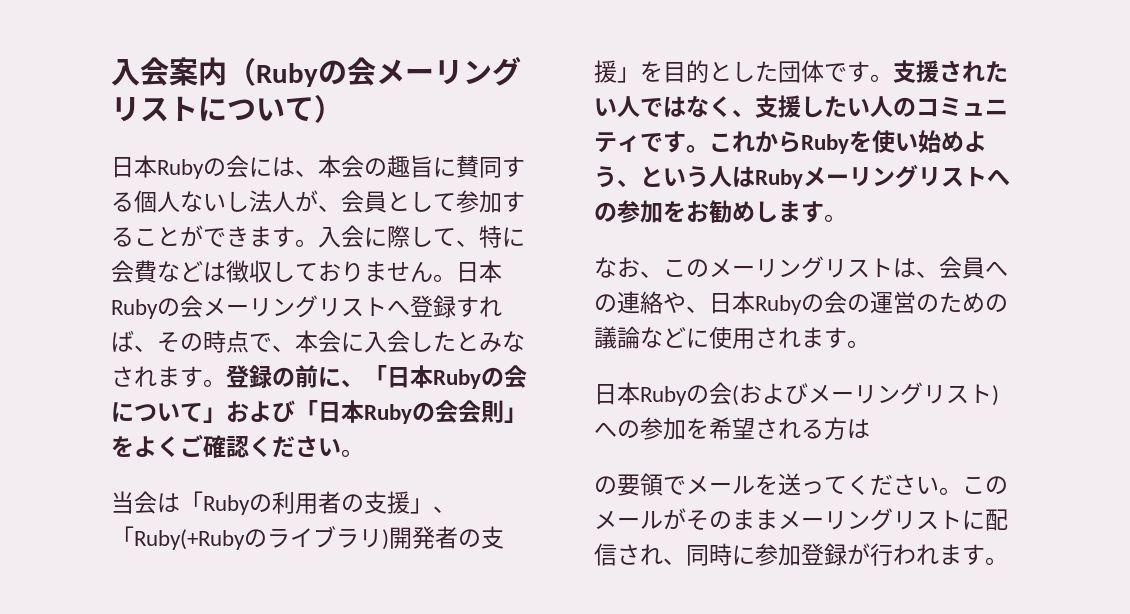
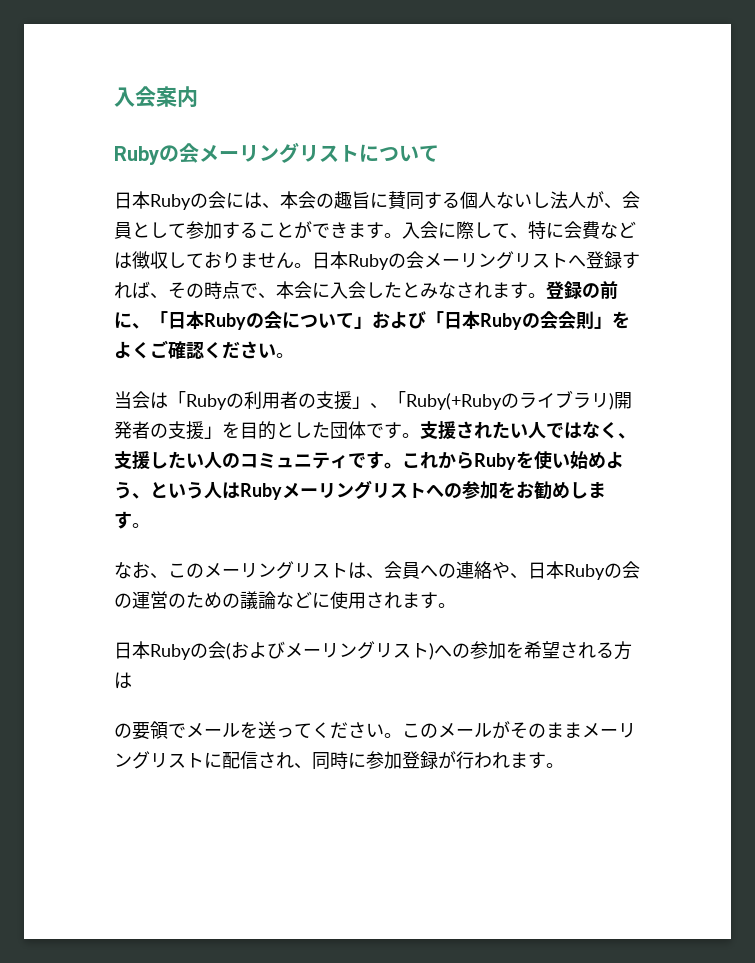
- 入会案内（Rubyの会メーリングリストについて）
+ 入会案内
+ Rubyの会メーリングリストについて

